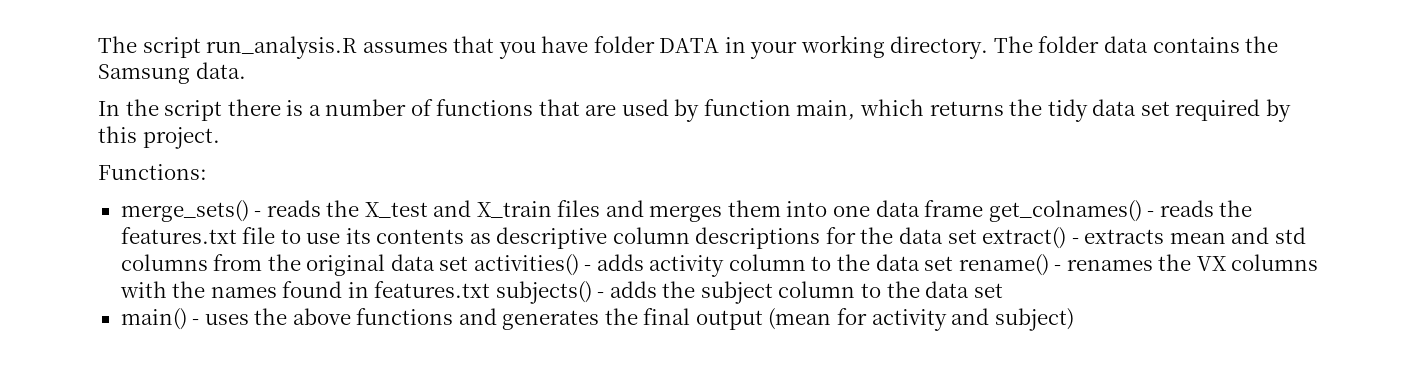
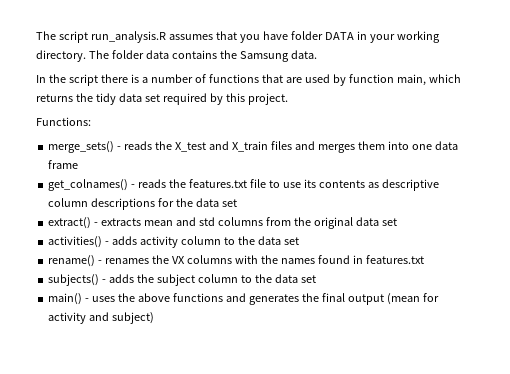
- merge_sets() - reads the X_test and X_train files and merges them into one data frame get_colnames() - reads the features.txt file to use its contents as descriptive column descriptions for the data set extract() - extracts mean and std columns from the original data set activities() - adds activity column to the data set rename() - renames the VX columns with the names found in features.txt subjects() - adds the subject column to the data set
+ merge_sets() - reads the X_test and X_train files and merges them into one data frame
+ get_colnames() - reads the features.txt file to use its contents as descriptive column descriptions for the data set
+ extract() - extracts mean and std columns from the original data set
+ activities() - adds activity column to the data set
+ rename() - renames the VX columns with the names found in features.txt
+ subjects() - adds the subject column to the data set

